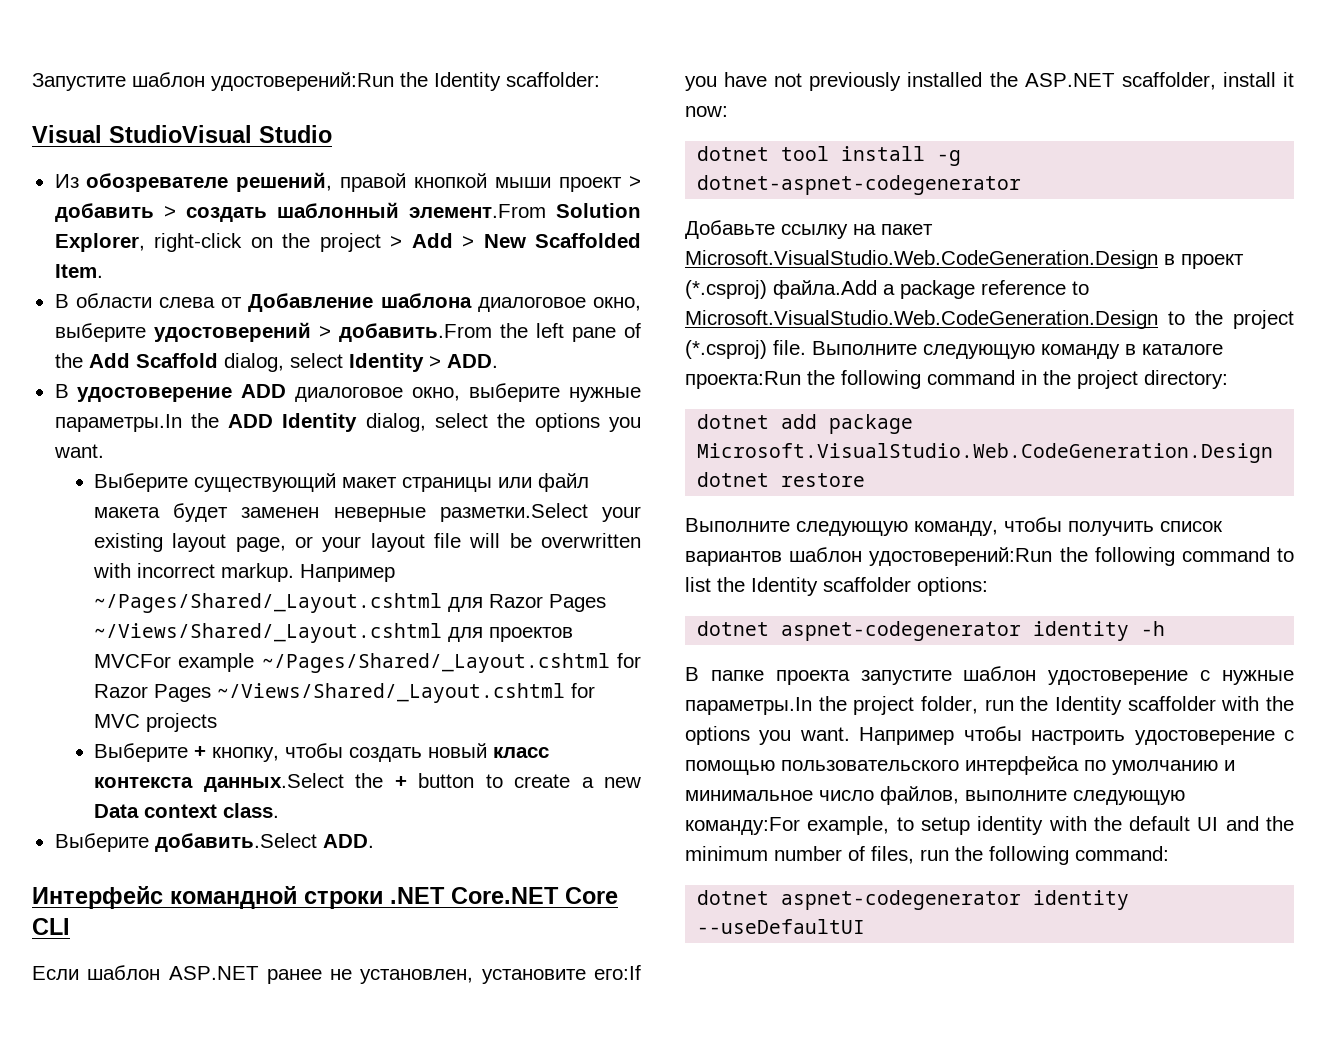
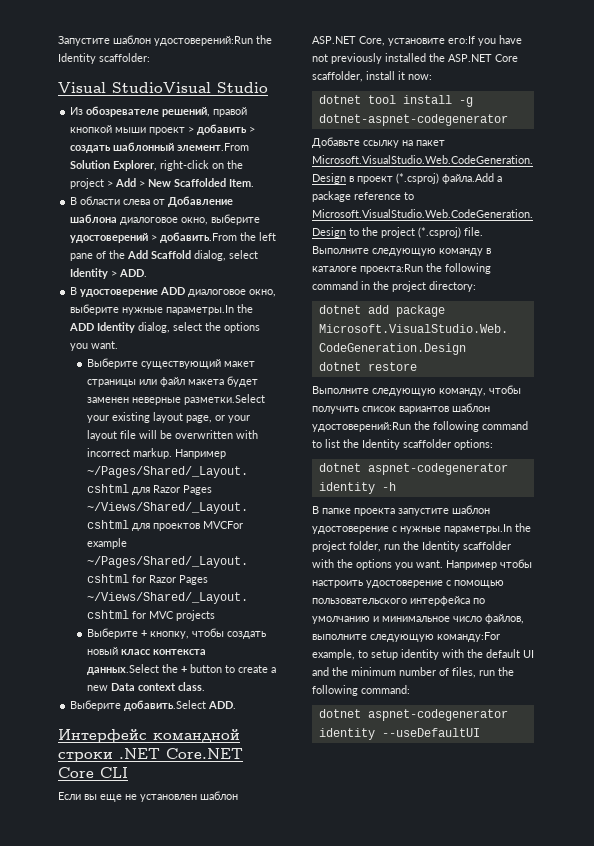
- Если шаблон ASP.NET ранее не установлен, установите его:If you have not previously installed the ASP.NET scaffolder, install it now:
+ Если вы еще не установлен шаблон ASP.NET Core, установите его:If you have not previously installed the ASP.NET Core scaffolder, install it now:

